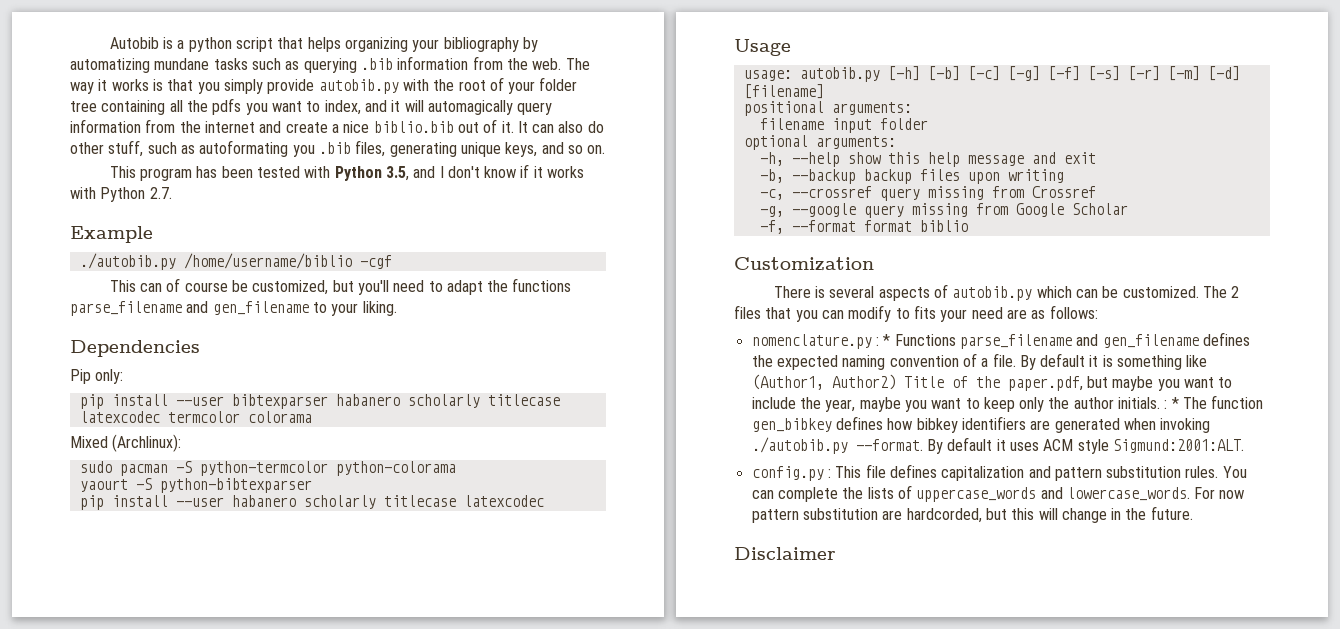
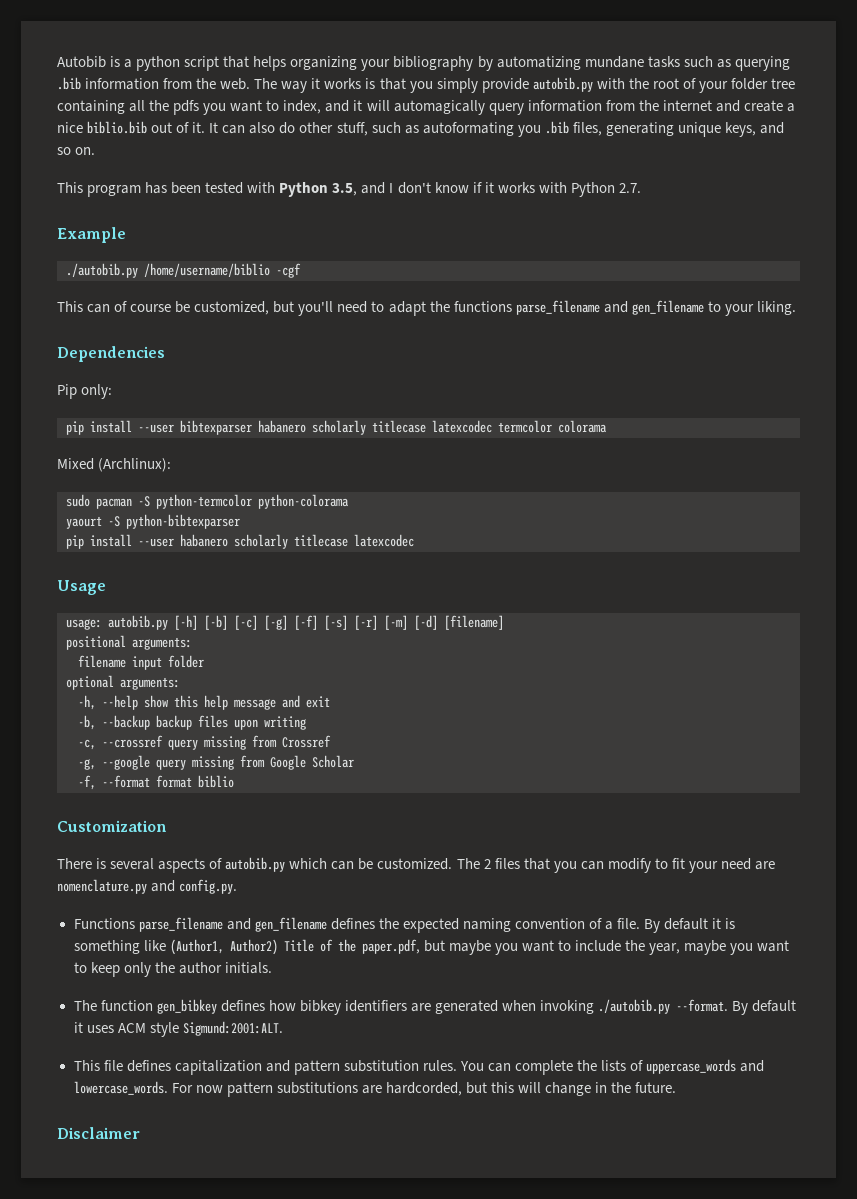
- The 2 files that you can modify to fits your need are as follows:
- nomenclature.py : * Functions parse_filename and gen_filename defines the expected naming convention of a file.
+ The 2 files that you can modify to fit your need are nomenclature.py and config.py.
+ Functions parse_filename and gen_filename defines the expected naming convention of a file.
- By default it is something like (Author1, Author2) Title of the paper.pdf, but maybe you want to include the year, maybe you want to keep only the author initials. : * The function gen_bibkey defines how bibkey identifiers are generated when invoking ./autobib.py --format.
+ By default it is something like (Author1, Author2) Title of the paper.pdf, but maybe you want to include the year, maybe you want to keep only the author initials.
+ The function gen_bibkey defines how bibkey identifiers are generated when invoking ./autobib.py --format.
- config.py : This file defines capitalization and pattern substitution rules.
+ This file defines capitalization and pattern substitution rules.
- For now pattern substitution are hardcorded, but this will change in the future.
+ For now pattern substitutions are hardcorded, but this will change in the future.

